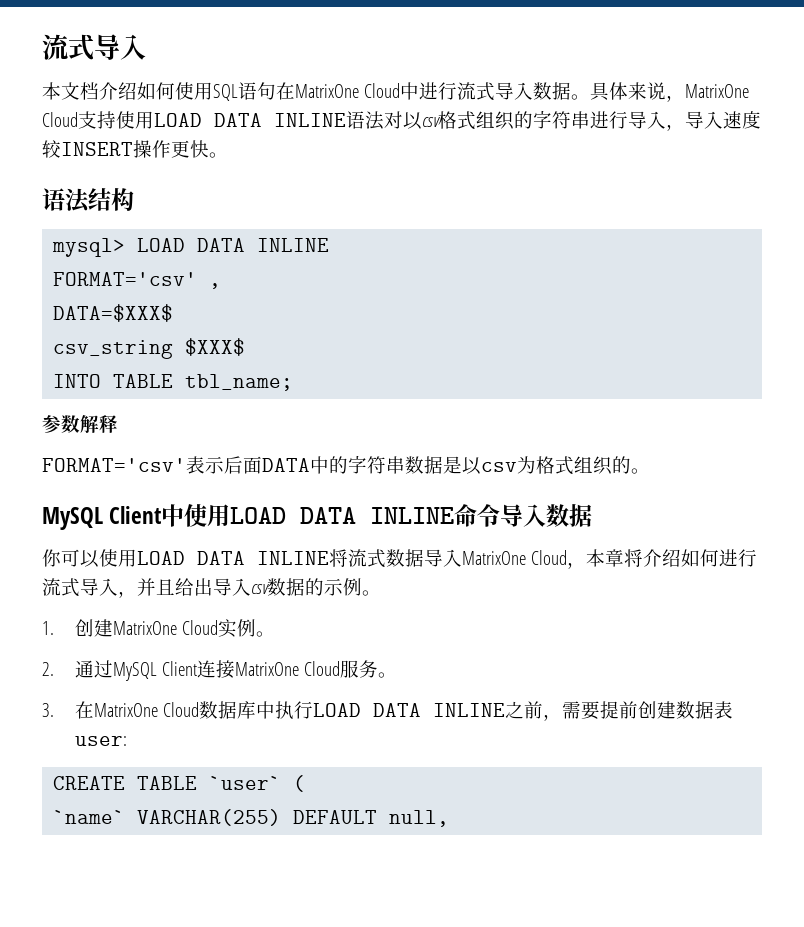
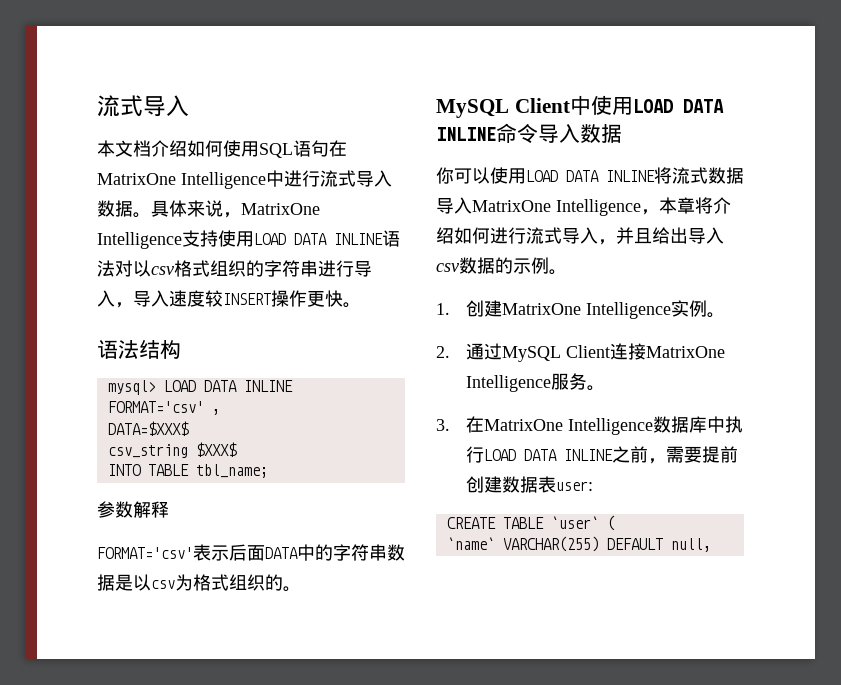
- 本文档介绍如何使用SQL语句在MatrixOne Cloud中进行流式导入数据。
+ 本文档介绍如何使用SQL语句在MatrixOne Intelligence中进行流式导入数据。
- 具体来说，MatrixOne Cloud支持使用LOAD DATA INLINE语法对以csv格式组织的字符串进行导入，导入速度较INSERT操作更快。
+ 具体来说，MatrixOne Intelligence支持使用LOAD DATA INLINE语法对以csv格式组织的字符串进行导入，导入速度较INSERT操作更快。
- 你可以使用LOAD DATA INLINE将流式数据导入MatrixOne Cloud，本章将介绍如何进行流式导入，并且给出导入csv数据的示例。
+ 你可以使用LOAD DATA INLINE将流式数据导入MatrixOne Intelligence，本章将介绍如何进行流式导入，并且给出导入csv数据的示例。
- 1.创建MatrixOne Cloud实例。
+ 1.创建MatrixOne Intelligence实例。
- 2.通过MySQL Client连接MatrixOne Cloud服务。
+ 2.通过MySQL Client连接MatrixOne Intelligence服务。
- 3.在MatrixOne Cloud数据库中执行LOAD DATA INLINE之前，需要提前创建数据表user:
+ 3.在MatrixOne Intelligence数据库中执行LOAD DATA INLINE之前，需要提前创建数据表user:

